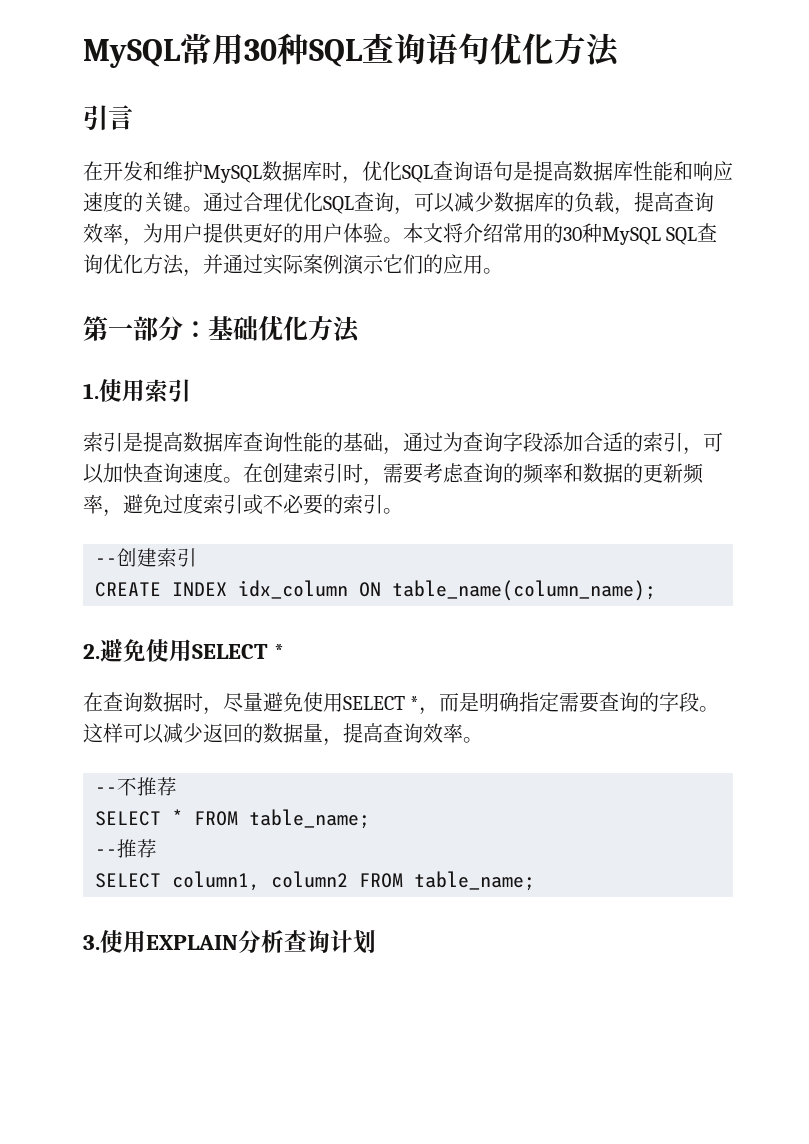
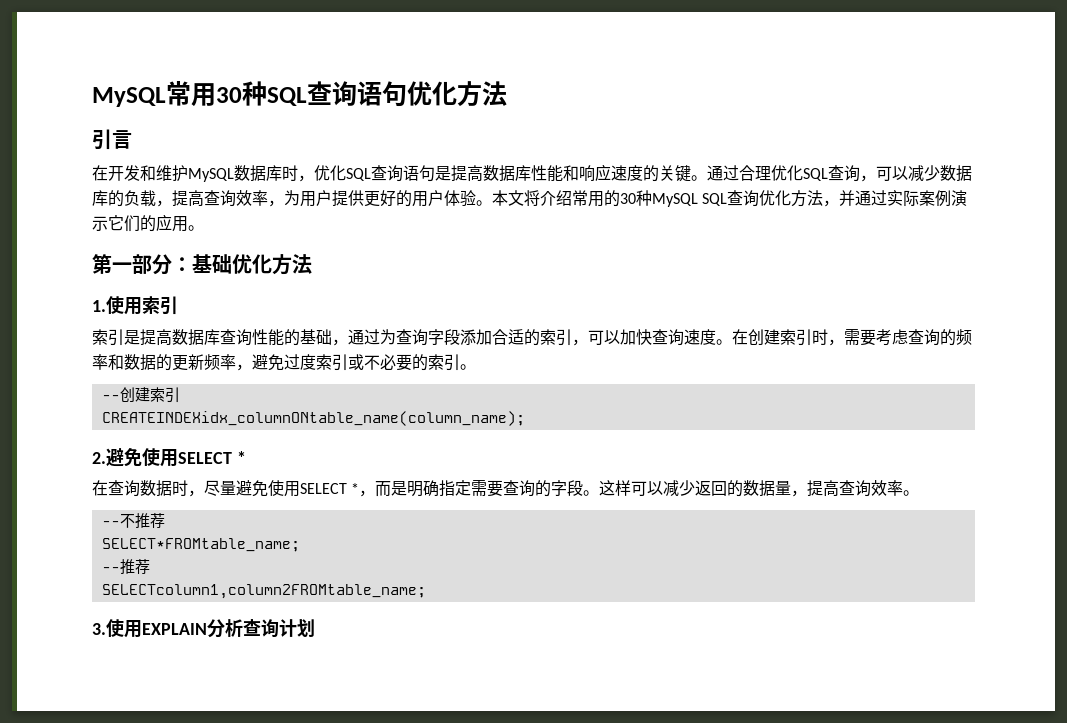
- CREATE INDEX idx_column ON table_name(column_name);
+ CREATEINDEXidx_columnONtable_name(column_name);
- SELECT * FROM table_name;
+ SELECT*FROMtable_name;
  --推荐
- SELECT column1, column2 FROM table_name;
+ SELECTcolumn1,column2FROMtable_name;

